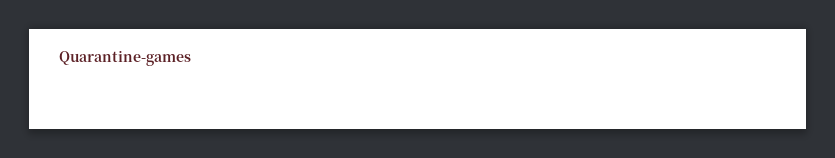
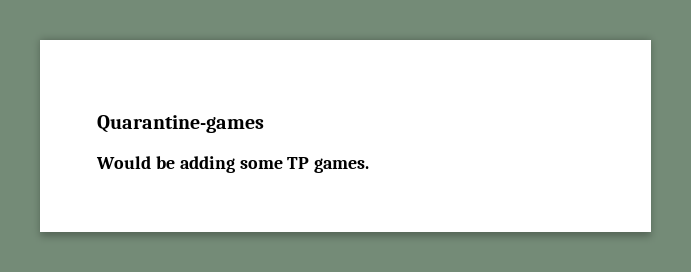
+ Would be adding some TP games.

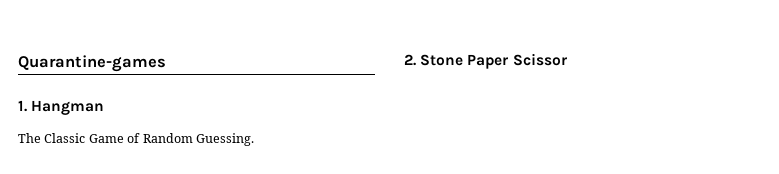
- Would be adding some TP games.
+ 1. Hangman
+ The Classic Game of Random Guessing.
+ 2. Stone Paper Scissor

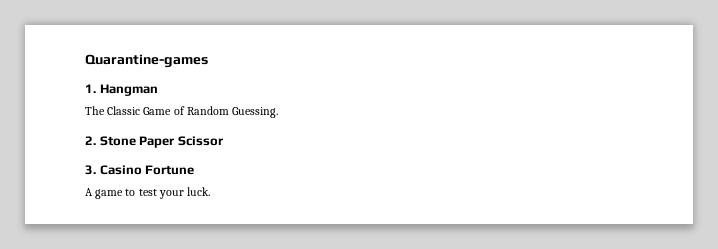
+ 3. Casino Fortune
+ A game to test your luck.

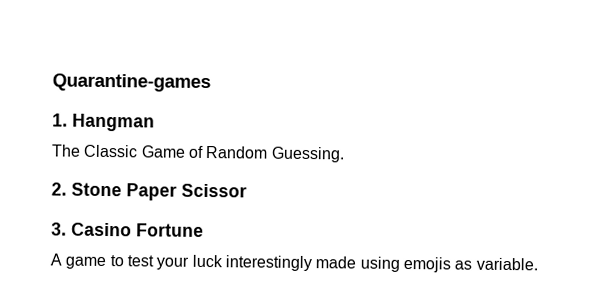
- A game to test your luck.
+ A game to test your luck interestingly made using emojis as variable.

